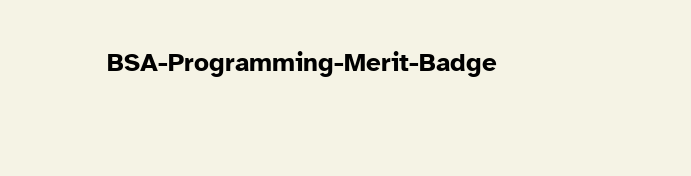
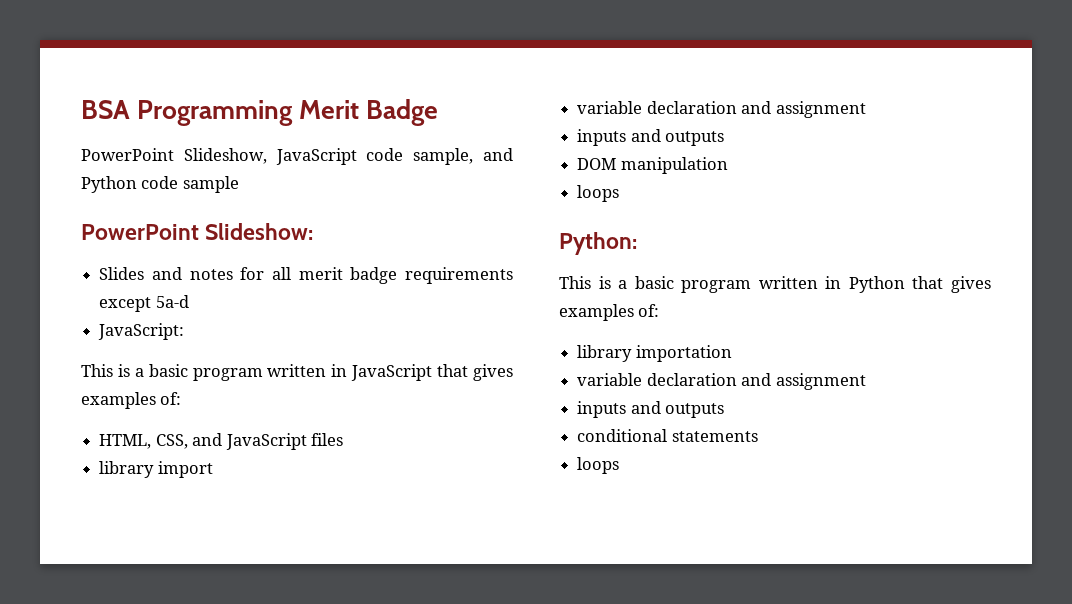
- BSA-Programming-Merit-Badge
+ BSA Programming Merit Badge
+ PowerPoint Slideshow, JavaScript code sample, and Python code sample
+ PowerPoint Slideshow:
+ Slides and notes for all merit badge requirements except 5a-d
+ JavaScript:
+ This is a basic program written in JavaScript that gives examples of:
+ HTML, CSS, and JavaScript files
+ library import
+ variable declaration and assignment
+ inputs and outputs
+ DOM manipulation
+ loops
+ Python:
+ This is a basic program written in Python that gives examples of:
+ library importation
+ variable declaration and assignment
+ inputs and outputs
+ conditional statements
+ loops

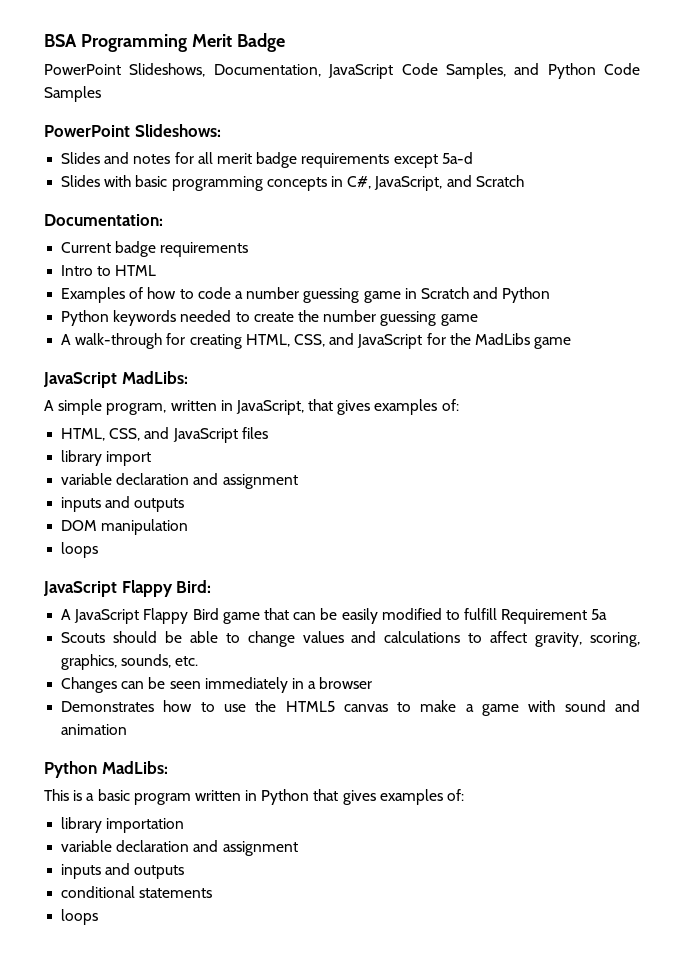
- PowerPoint Slideshow, JavaScript code sample, and Python code sample
- PowerPoint Slideshow:
+ PowerPoint Slideshows, Documentation, JavaScript Code Samples, and Python Code Samples
+ PowerPoint Slideshows:
- JavaScript:
- This is a basic program written in JavaScript that gives examples of:
+ Slides with basic programming concepts in C#, JavaScript, and Scratch
+ Documentation:
+ Current badge requirements
+ Intro to HTML
+ Examples of how to code a number guessing game in Scratch and Python
+ Python keywords needed to create the number guessing game
+ A walk-through for creating HTML, CSS, and JavaScript for the MadLibs game
+ JavaScript MadLibs:
+ A simple program, written in JavaScript, that gives examples of:
- Python:
+ JavaScript Flappy Bird:
+ A JavaScript Flappy Bird game that can be easily modified to fulfill Requirement 5a
+ Scouts should be able to change values and calculations to affect gravity, scoring, graphics, sounds, etc.
+ Changes can be seen immediately in a browser
+ Demonstrates how to use the HTML5 canvas to make a game with sound and animation
+ Python MadLibs:

